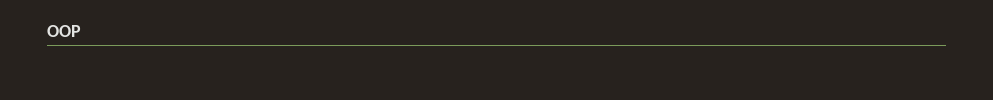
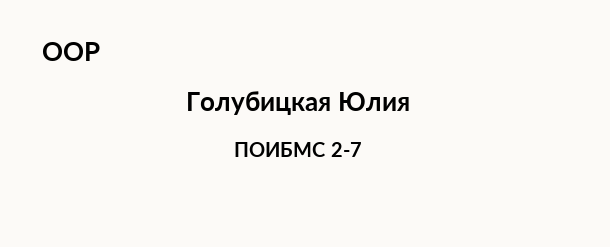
+ Голубицкая Юлия
+ ПОИБМС 2-7

